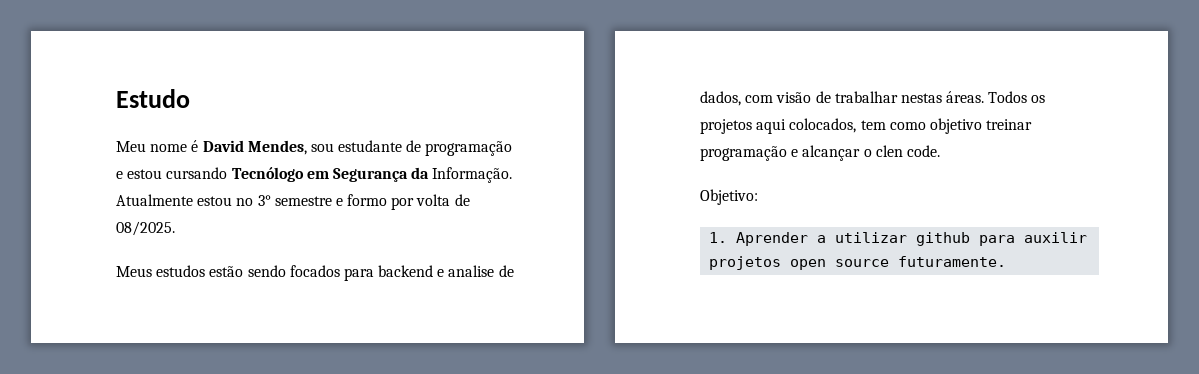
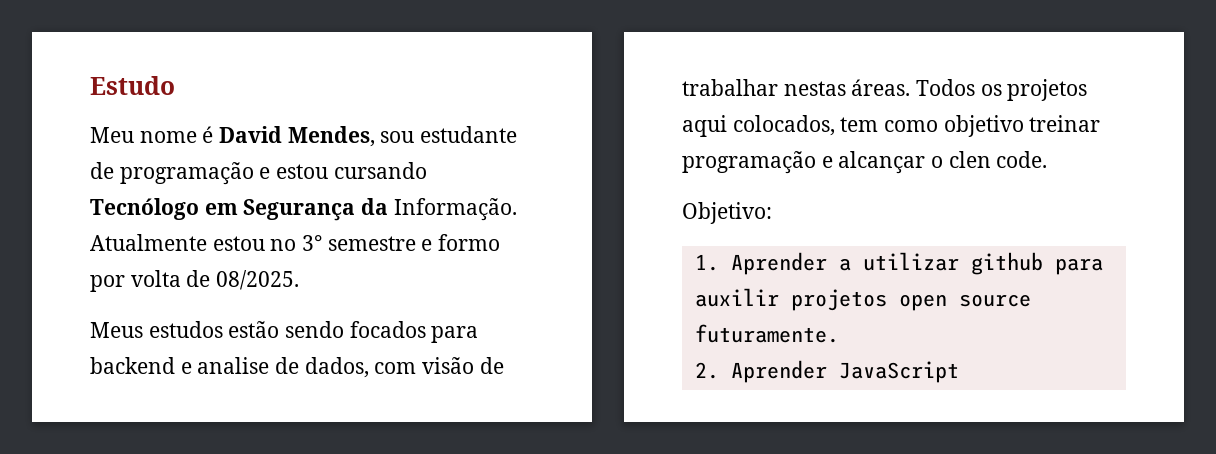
+ 2. Aprender JavaScript

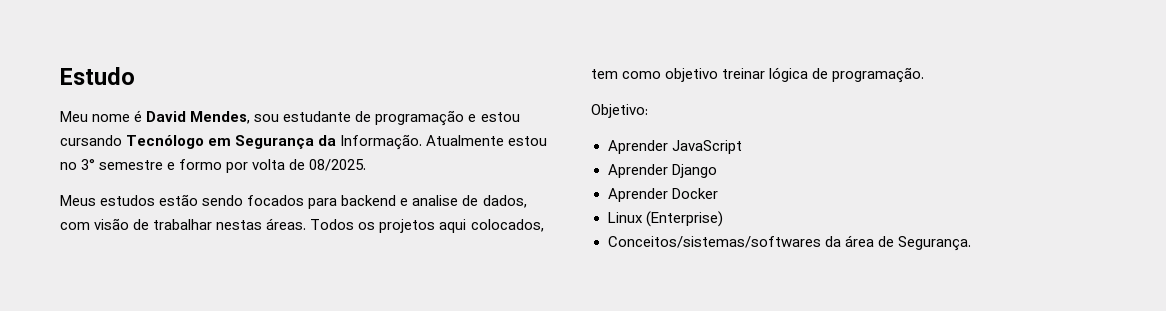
- Todos os projetos aqui colocados, tem como objetivo treinar programação e alcançar o clen code.
+ Todos os projetos aqui colocados, tem como objetivo treinar lógica de programação.
  Objetivo:
- 1. Aprender a utilizar github para auxilir projetos open source futuramente.
- 2. Aprender JavaScript
+ Aprender JavaScript
+ Aprender Django
+ Aprender Docker
+ Linux (Enterprise)
+ Conceitos/sistemas/softwares da área de Segurança.

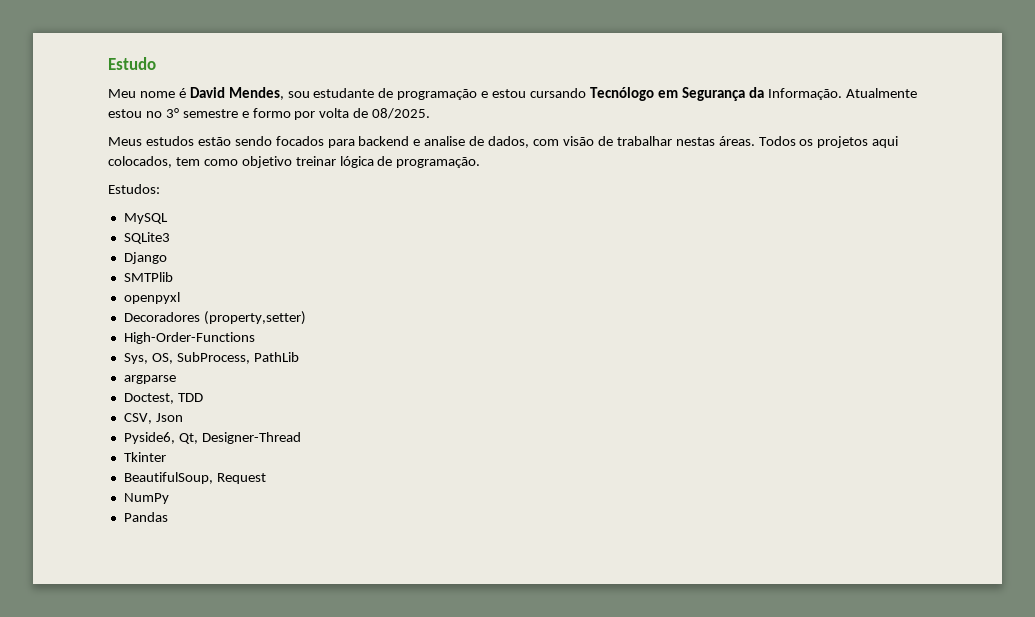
- Objetivo:
- Aprender JavaScript
- Aprender Django
- Aprender Docker
- Linux (Enterprise)
- Conceitos/sistemas/softwares da área de Segurança.
+ Estudos:
+ MySQL
+ SQLite3
+ Django
+ SMTPlib
+ openpyxl
+ Decoradores (property,setter)
+ High-Order-Functions
+ Sys, OS, SubProcess, PathLib
+ argparse
+ Doctest, TDD
+ CSV, Json
+ Pyside6, Qt, Designer-Thread
+ Tkinter
+ BeautifulSoup, Request
+ NumPy
+ Pandas

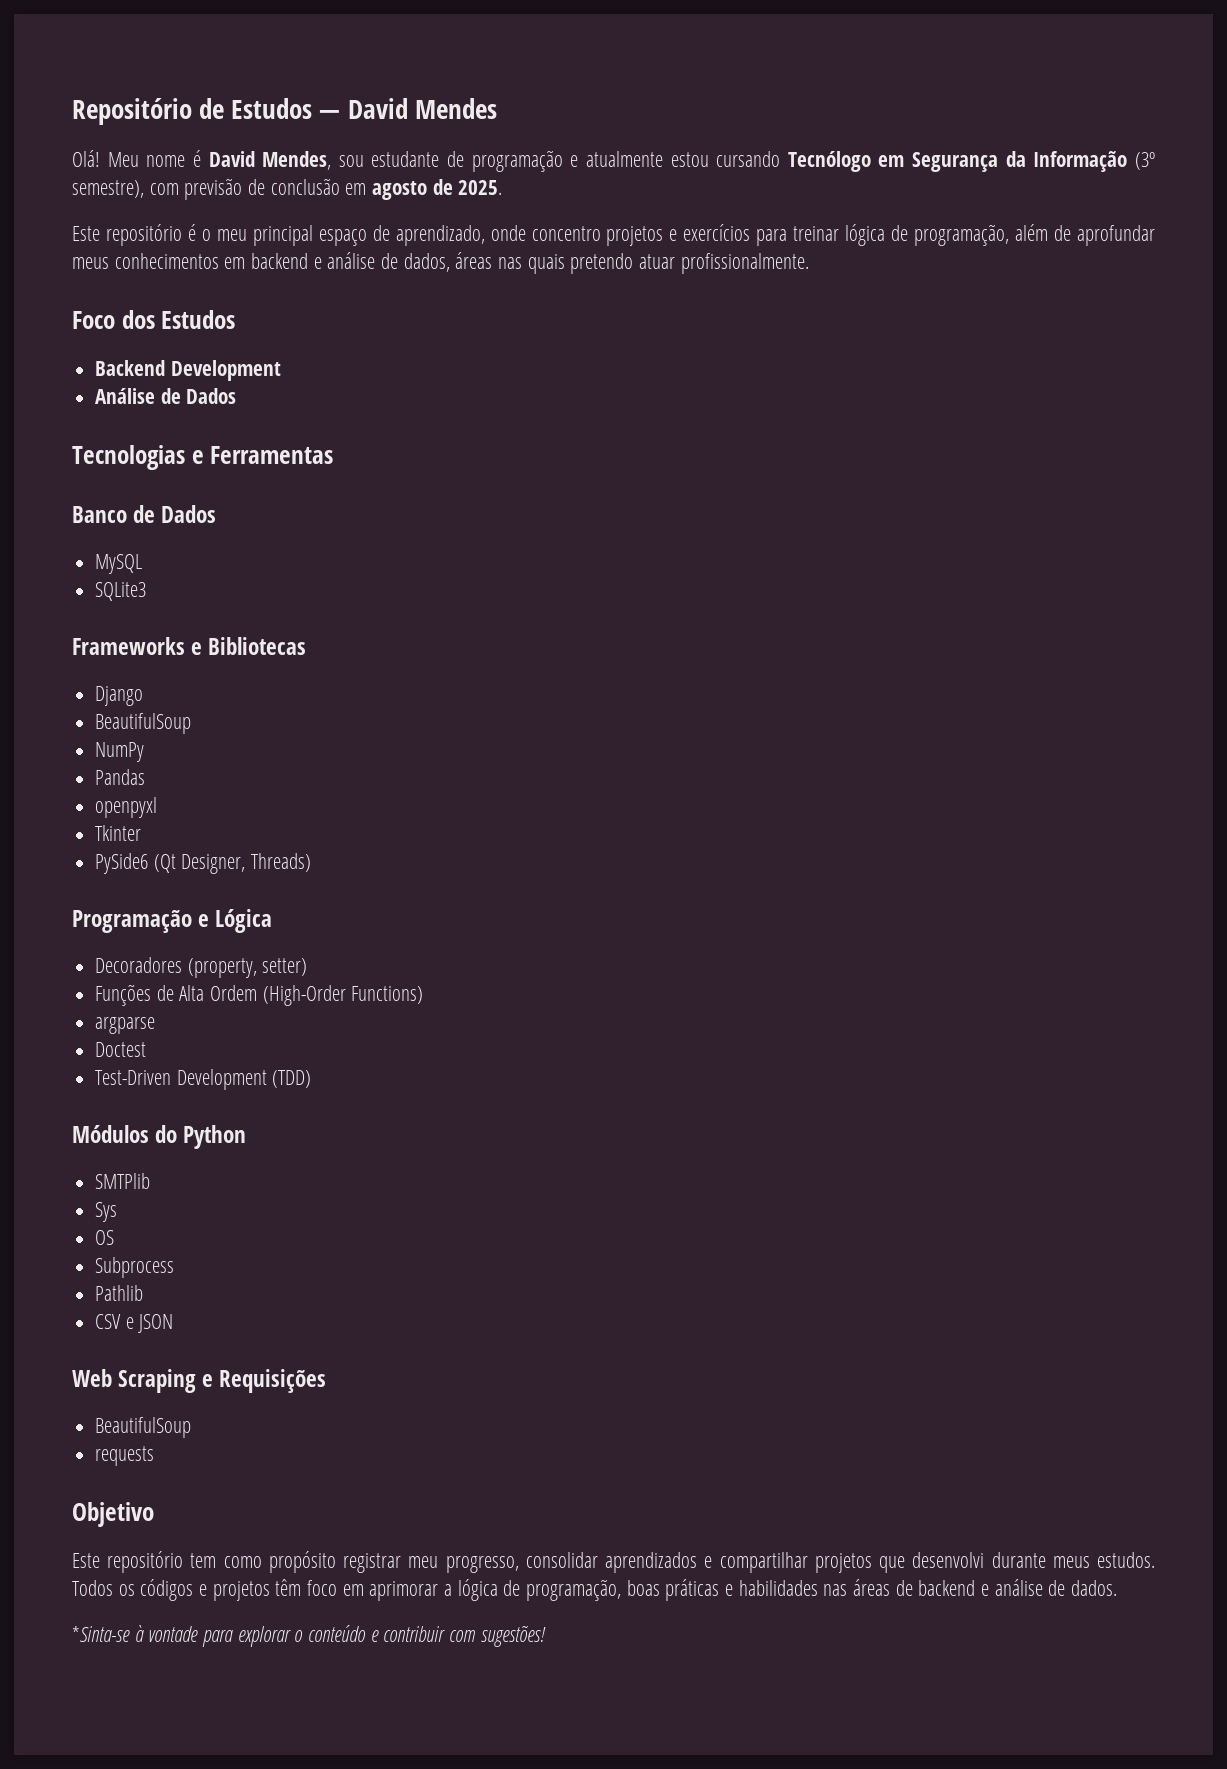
- Estudo
- Meu nome é David Mendes, sou estudante de programação e estou cursando Tecnólogo em Segurança da Informação. Atualmente estou no 3° semestre e formo por volta de 08/2025.
- Meus estudos estão sendo focados para backend e analise de dados, com visão de trabalhar nestas áreas. Todos os projetos aqui colocados, tem como objetivo treinar lógica de programação.
- Estudos:
+ Repositório de Estudos — David Mendes
+ Olá! Meu nome é David Mendes, sou estudante de programação e atualmente estou cursando Tecnólogo em Segurança da Informação (3º semestre), com previsão de conclusão em agosto de 2025.
+ Este repositório é o meu principal espaço de aprendizado, onde concentro projetos e exercícios para treinar lógica de programação, além de aprofundar meus conhecimentos em backend e análise de dados, áreas nas quais pretendo atuar profissionalmente.
+ Foco dos Estudos
+ Backend Development
+ Análise de Dados
+ Tecnologias e Ferramentas
+ Banco de Dados
  MySQL
  SQLite3
+ Frameworks e Bibliotecas
  Django
- SMTPlib
- openpyxl
- Decoradores (property,setter)
- High-Order-Functions
- Sys, OS, SubProcess, PathLib
- argparse
- Doctest, TDD
- CSV, Json
- Pyside6, Qt, Designer-Thread
- Tkinter
- BeautifulSoup, Request
+ BeautifulSoup
  NumPy
  Pandas
+ openpyxl
+ Tkinter
+ PySide6 (Qt Designer, Threads)
+ Programação e Lógica
+ Decoradores (property, setter)
+ Funções de Alta Ordem (High-Order Functions)
+ argparse
+ Doctest
+ Test-Driven Development (TDD)
+ Módulos do Python
+ SMTPlib
+ Sys
+ OS
+ Subprocess
+ Pathlib
+ CSV e JSON
+ Web Scraping e Requisições
+ BeautifulSoup
+ requests
+ Objetivo
+ Este repositório tem como propósito registrar meu progresso, consolidar aprendizados e compartilhar projetos que desenvolvi durante meus estudos. Todos os códigos e projetos têm foco em aprimorar a lógica de programação, boas práticas e habilidades nas áreas de backend e análise de dados.
+ *Sinta-se à vontade para explorar o conteúdo e contribuir com sugestões!

